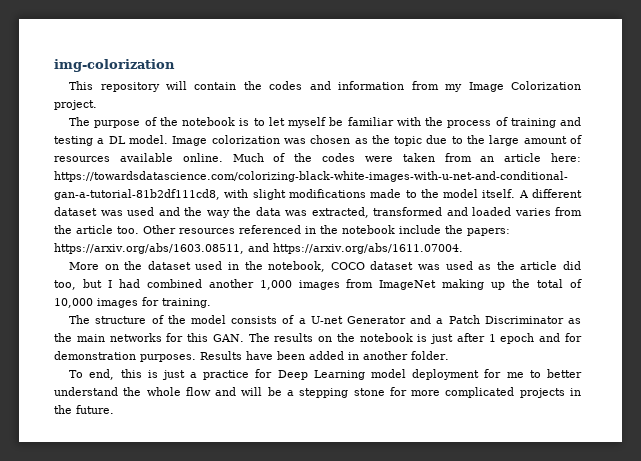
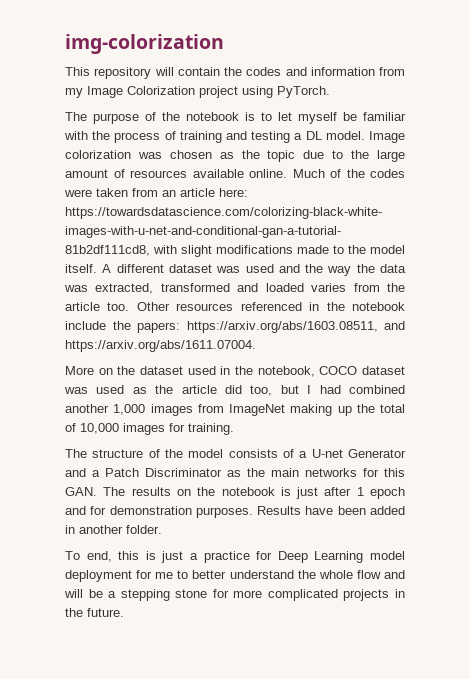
- This repository will contain the codes and information from my Image Colorization project.
+ This repository will contain the codes and information from my Image Colorization project using PyTorch.

